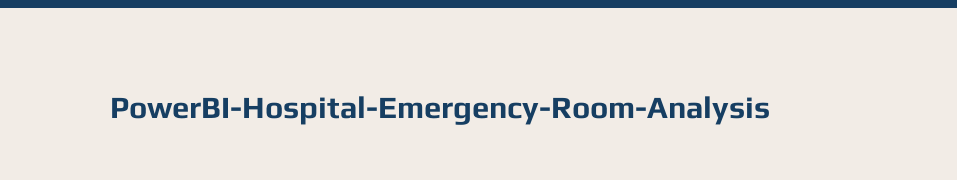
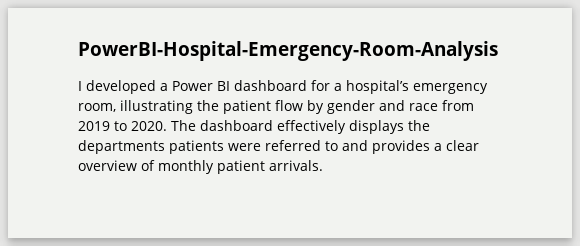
+ I developed a Power BI dashboard for a hospital’s emergency room, illustrating the patient flow by gender and race from 2019 to 2020. The dashboard effectively displays the departments patients were referred to and provides a clear overview of monthly patient arrivals.

